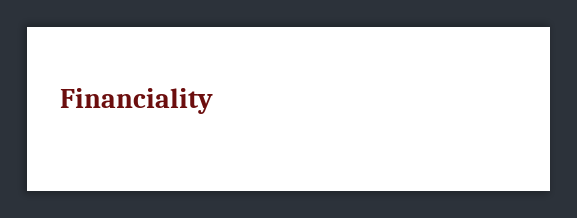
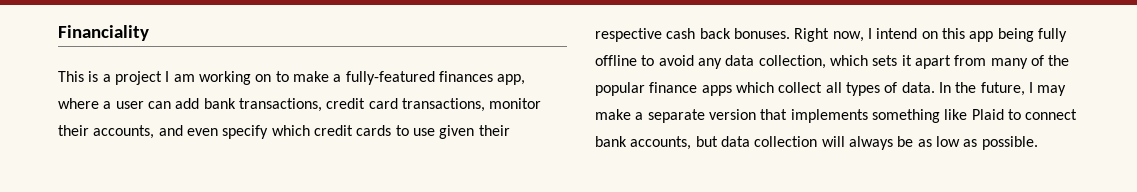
+ This is a project I am working on to make a fully-featured finances app, where a user can add bank transactions, credit card transactions, monitor their accounts, and even specify which credit cards to use given their respective cash back bonuses. Right now, I intend on this app being fully offline to avoid any data collection, which sets it apart from many of the popular finance apps which collect all types of data. In the future, I may make a separate version that implements something like Plaid to connect bank accounts, but data collection will always be as low as possible.

